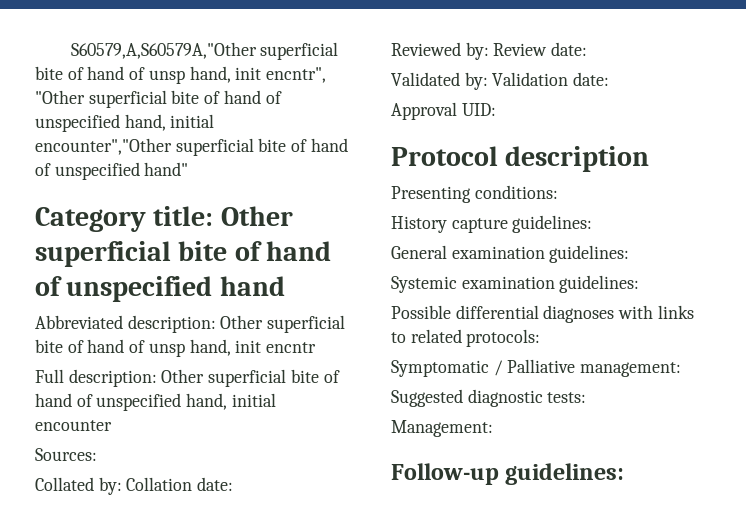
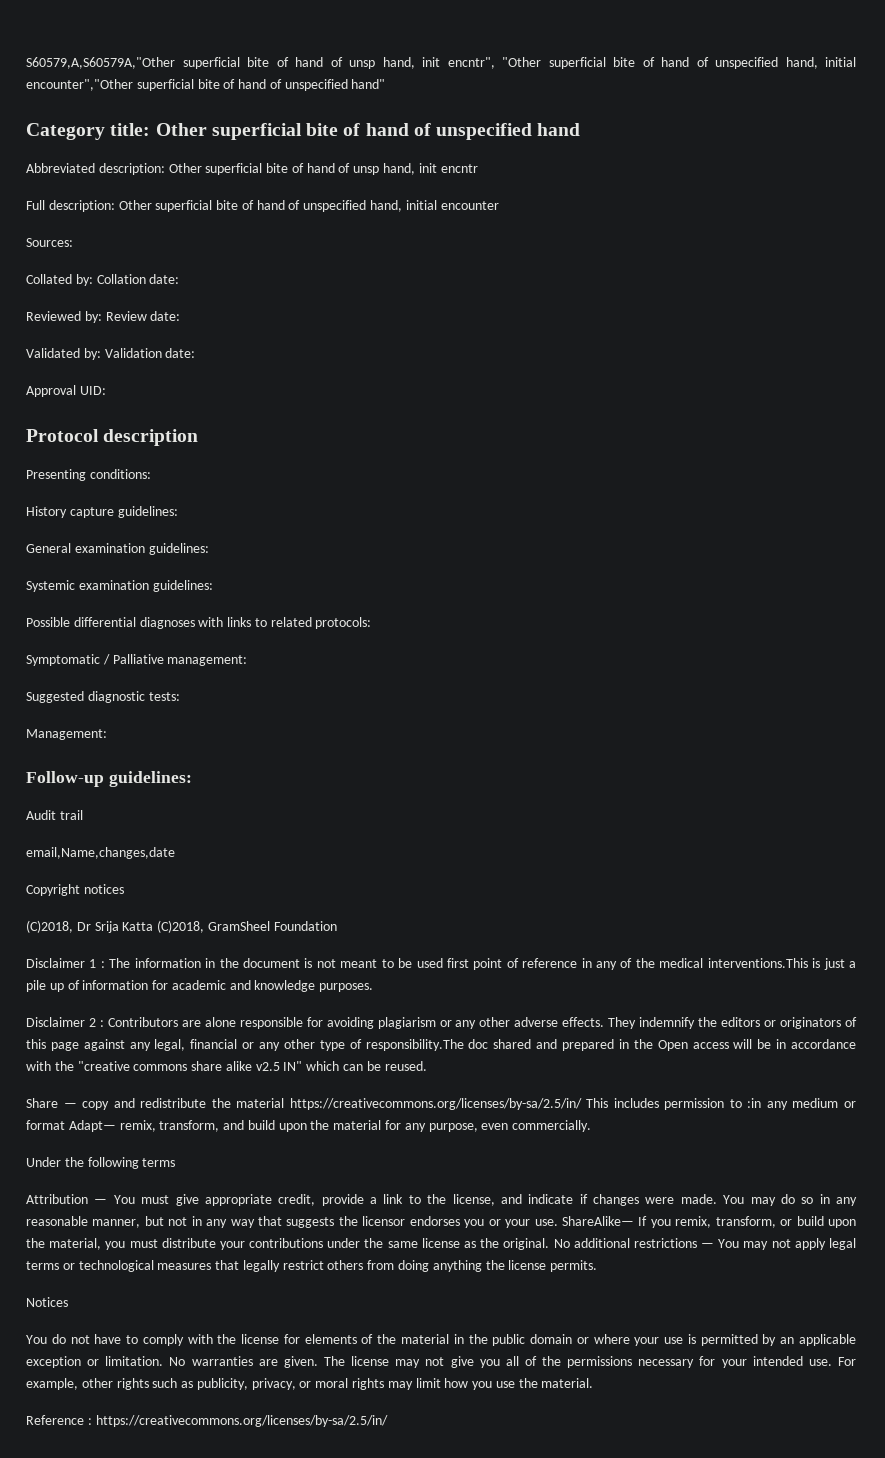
+ Audit trail
+ email,Name,changes,date
+ Copyright notices
+ (C)2018, Dr Srija Katta (C)2018, GramSheel Foundation
+ Disclaimer 1 : The information in the document is not meant to be used first point of reference in any of the medical interventions.This is just a pile up of information for academic and knowledge purposes.
+ Disclaimer 2 : Contributors are alone responsible for avoiding plagiarism or any other adverse effects. They indemnify the editors or originators of this page against any legal, financial or any other type of responsibility.The doc shared and prepared in the Open access will be in accordance with the "creative commons share alike v2.5 IN" which can be reused.
+ Share — copy and redistribute the material https://creativecommons.org/licenses/by-sa/2.5/in/ This includes permission to :in any medium or format Adapt— remix, transform, and build upon the material for any purpose, even commercially.
+ Under the following terms
+ Attribution — You must give appropriate credit, provide a link to the license, and indicate if changes were made. You may do so in any reasonable manner, but not in any way that suggests the licensor endorses you or your use. ShareAlike— If you remix, transform, or build upon the material, you must distribute your contributions under the same license as the original. No additional restrictions — You may not apply legal terms or technological measures that legally restrict others from doing anything the license permits.
+ Notices
+ You do not have to comply with the license for elements of the material in the public domain or where your use is permitted by an applicable exception or limitation. No warranties are given. The license may not give you all of the permissions necessary for your intended use. For example, other rights such as publicity, privacy, or moral rights may limit how you use the material.
+ Reference : https://creativecommons.org/licenses/by-sa/2.5/in/

